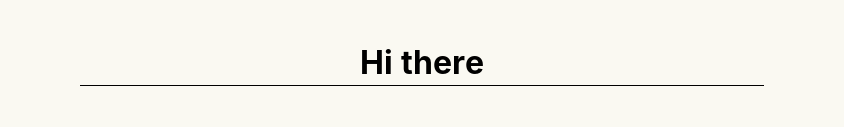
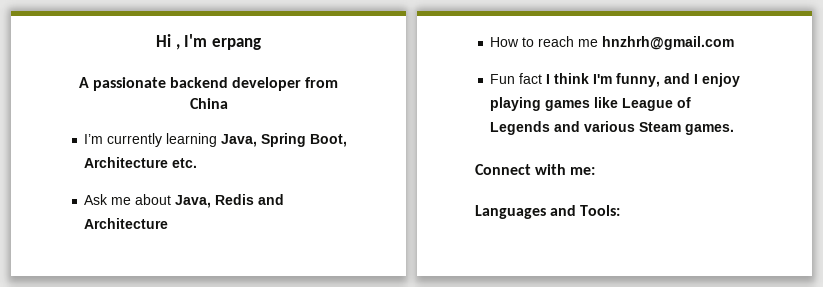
- Hi there
+ Hi , I'm erpang
+ A passionate backend developer from China
+ I’m currently learning Java, Spring Boot, Architecture etc.
+ Ask me about Java, Redis and Architecture
+ How to reach me hnzhrh@gmail.com
+ Fun fact I think I'm funny, and I enjoy playing games like League of Legends and various Steam games.
+ Connect with me:
+ Languages and Tools:

